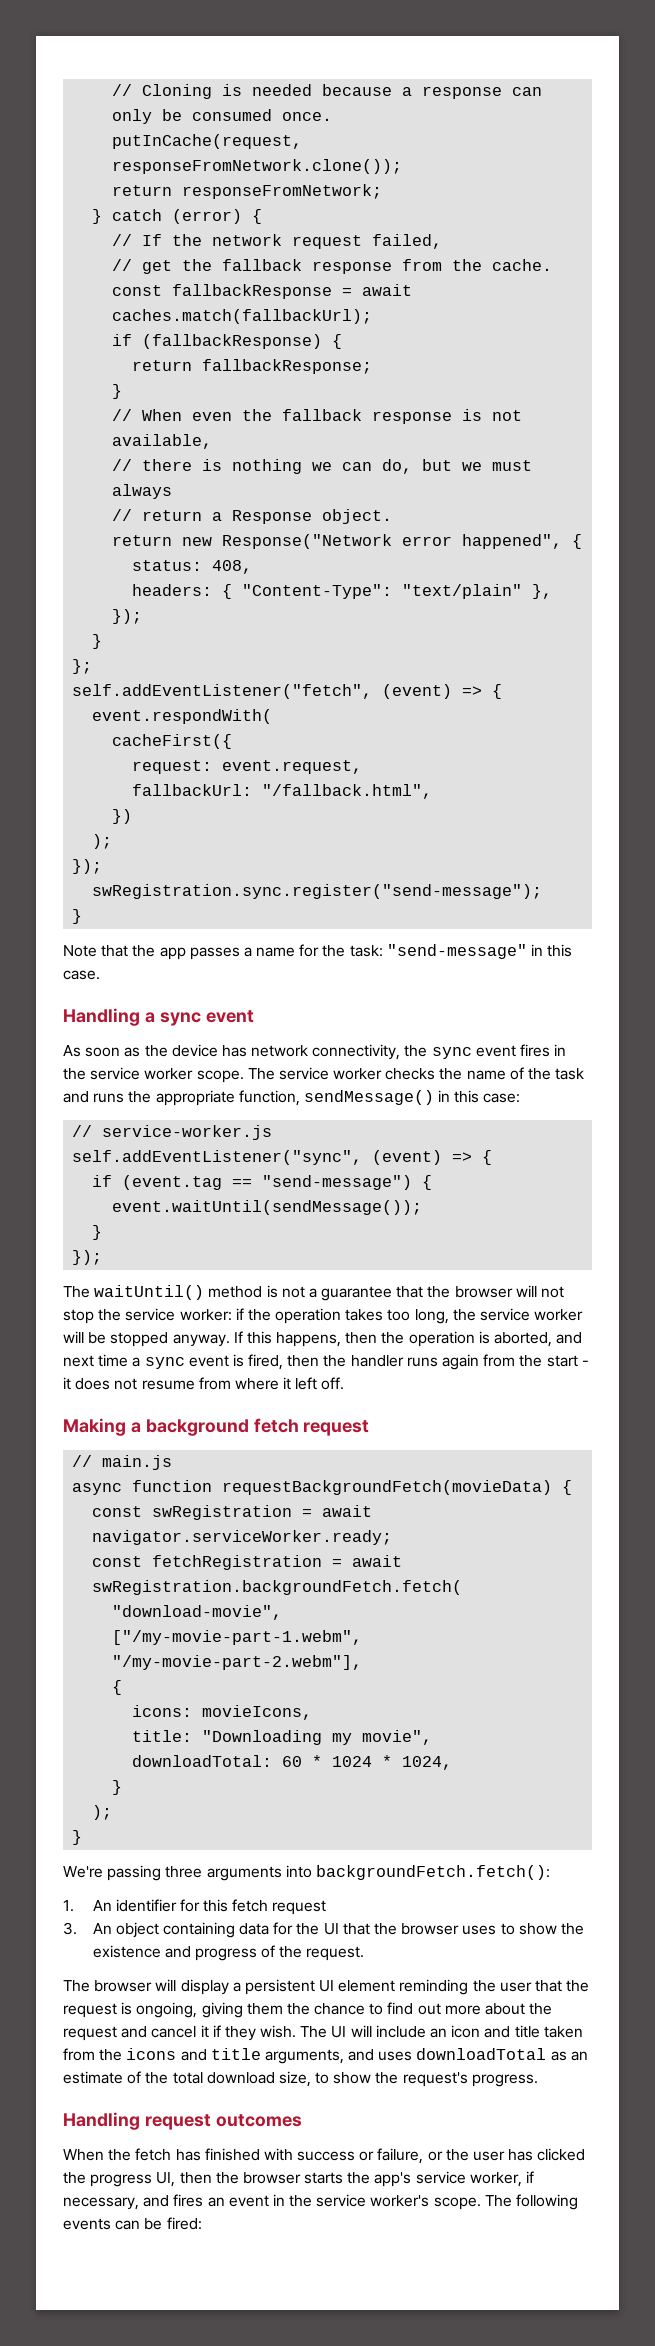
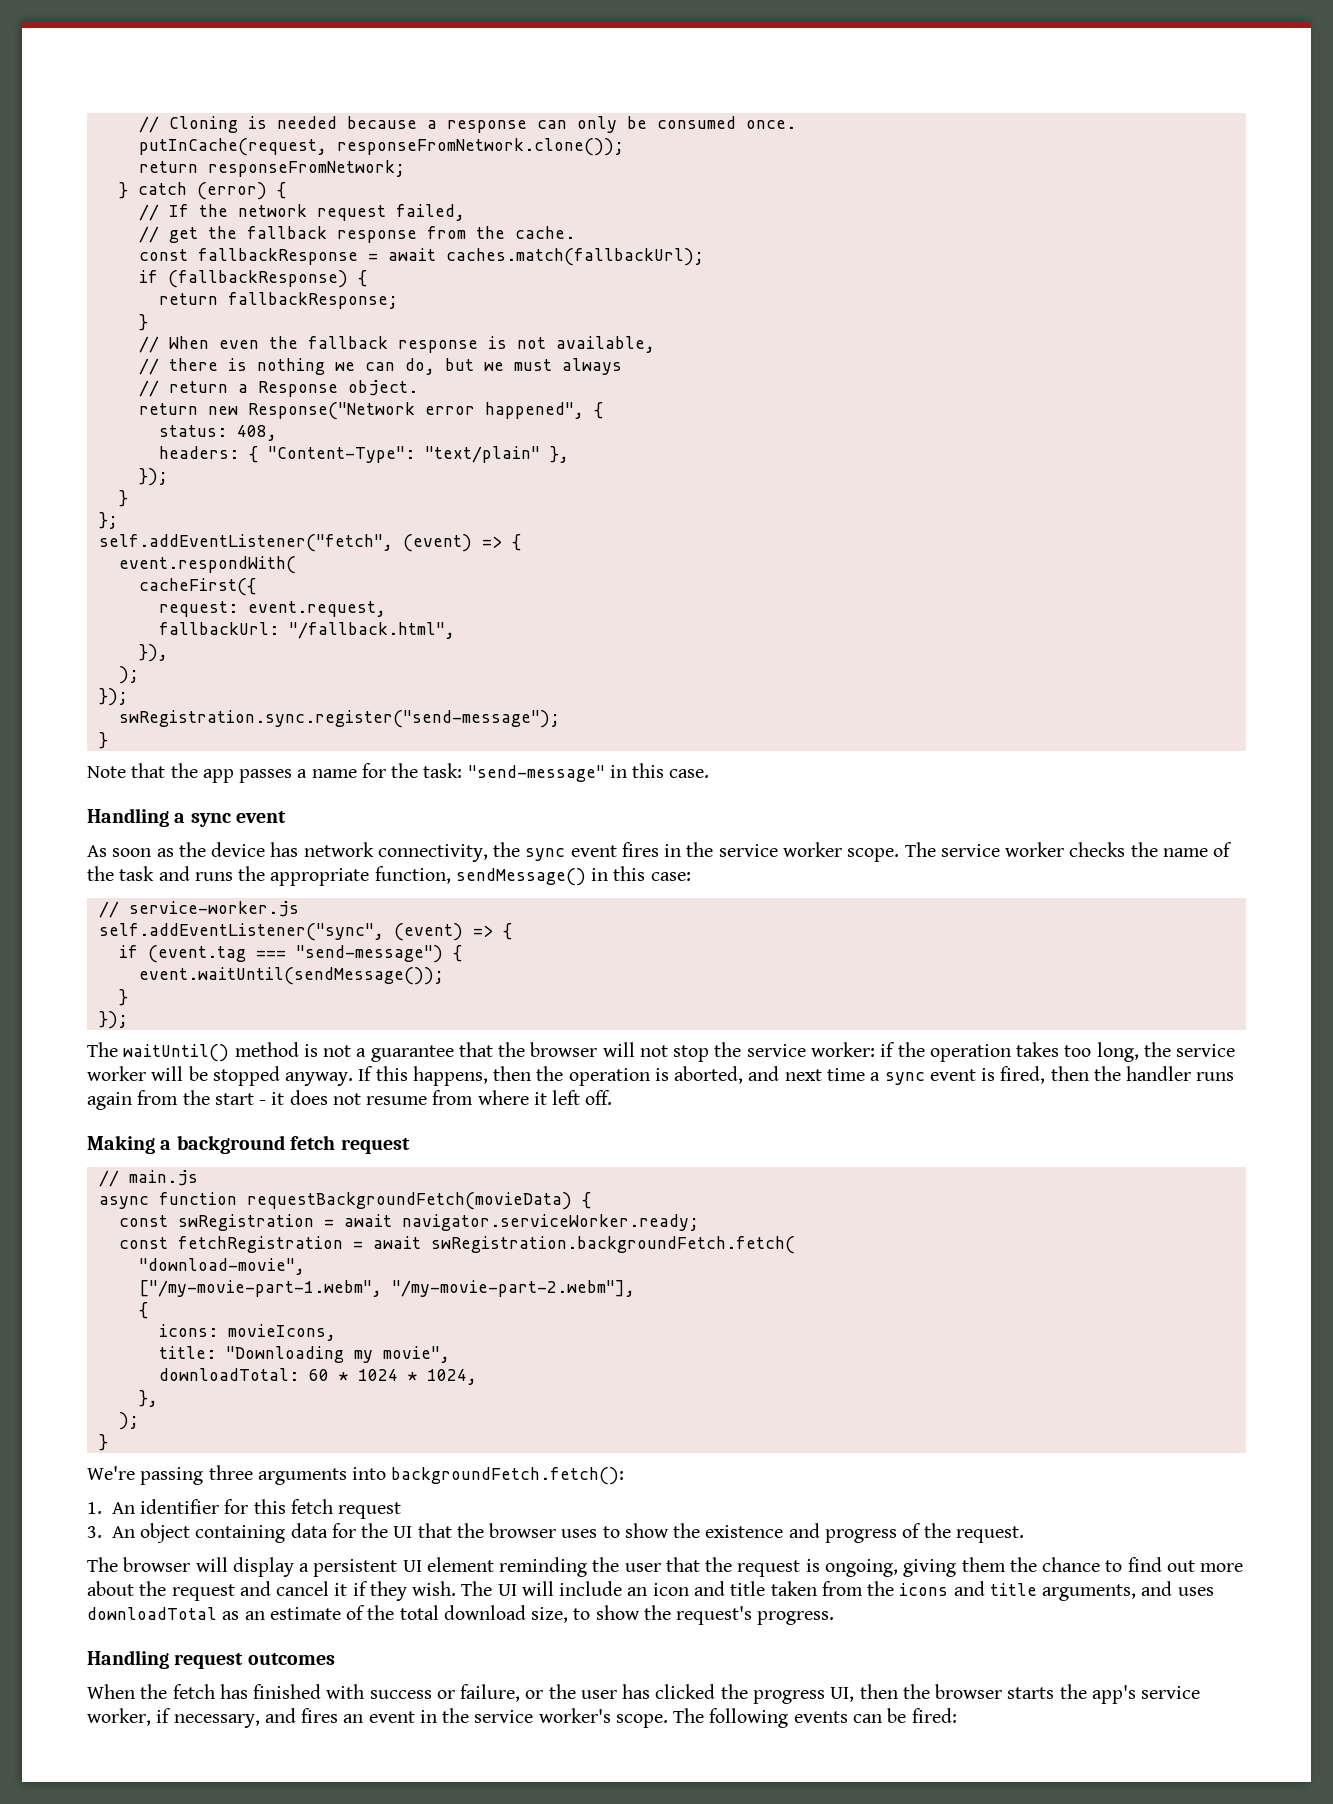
- })
+ }),
- if (event.tag == "send-message") {
+ if (event.tag === "send-message") {
  downloadTotal: 60 * 1024 * 1024,
- }
+ },

